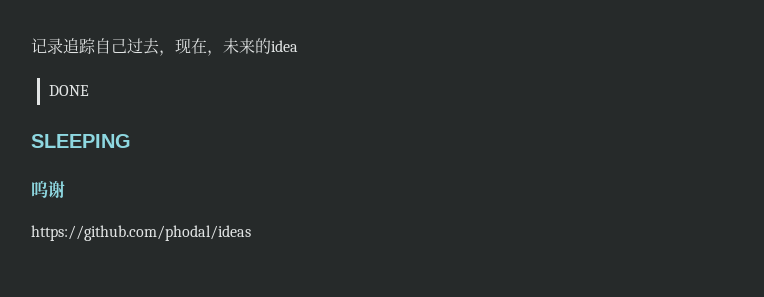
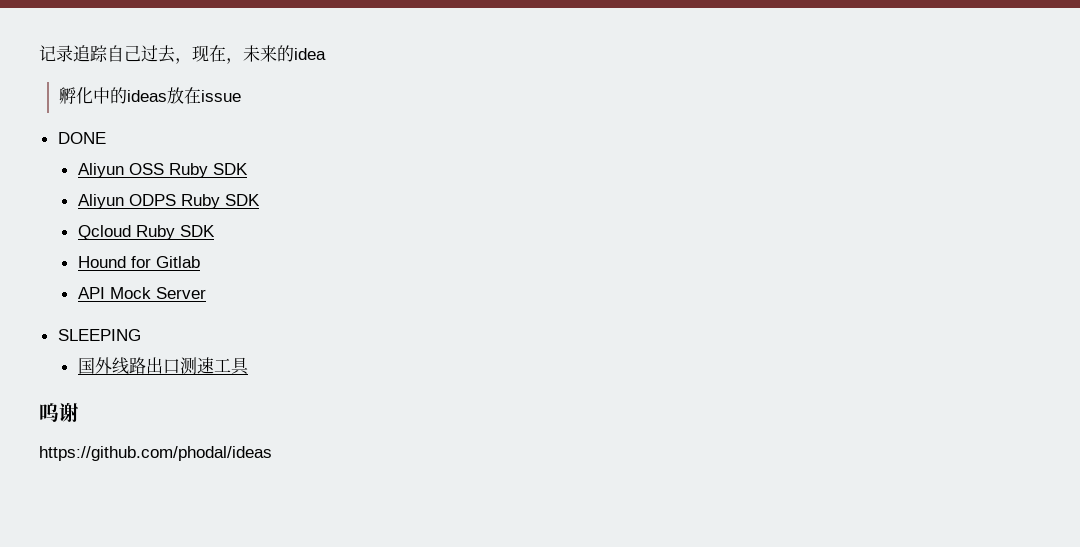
+ 孵化中的ideas放在issue
  DONE
+ Aliyun OSS Ruby SDK
+ Aliyun ODPS Ruby SDK
+ Qcloud Ruby SDK
+ Hound for Gitlab
+ API Mock Server
  SLEEPING
+ 国外线路出口测速工具

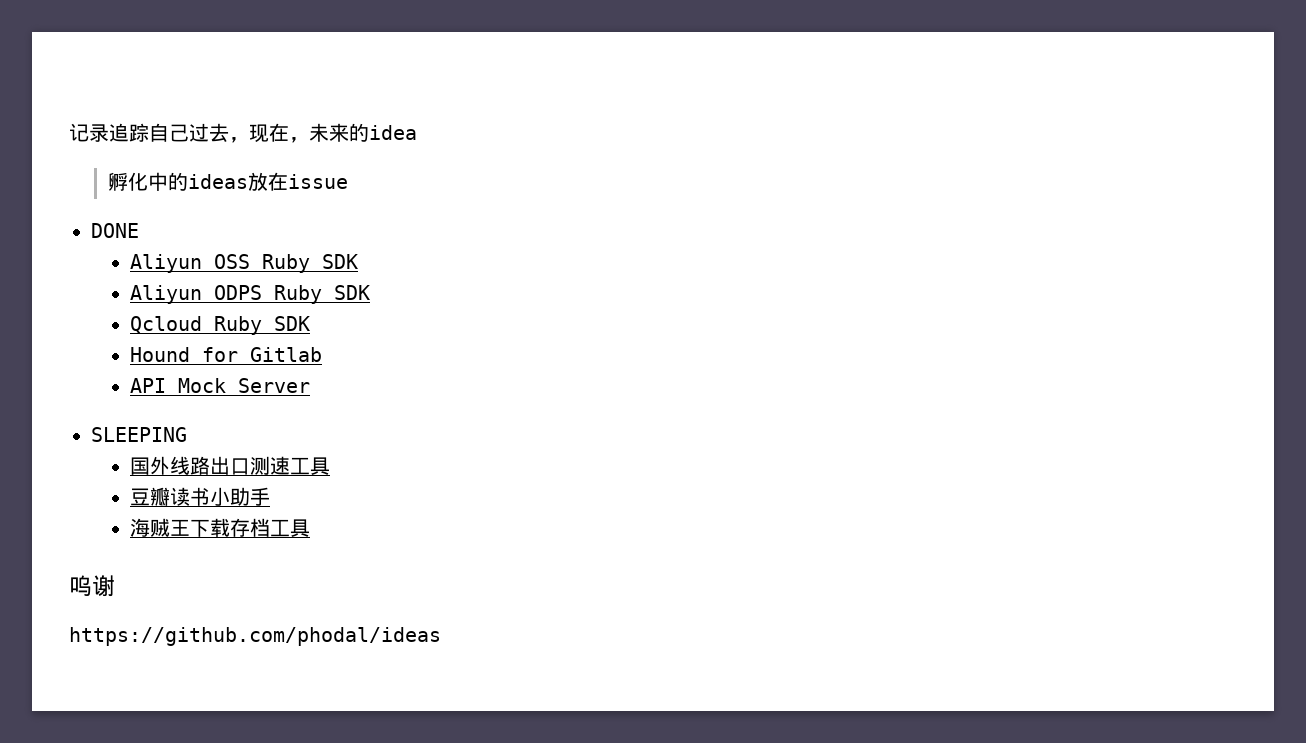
+ 豆瓣读书小助手
+ 海贼王下载存档工具

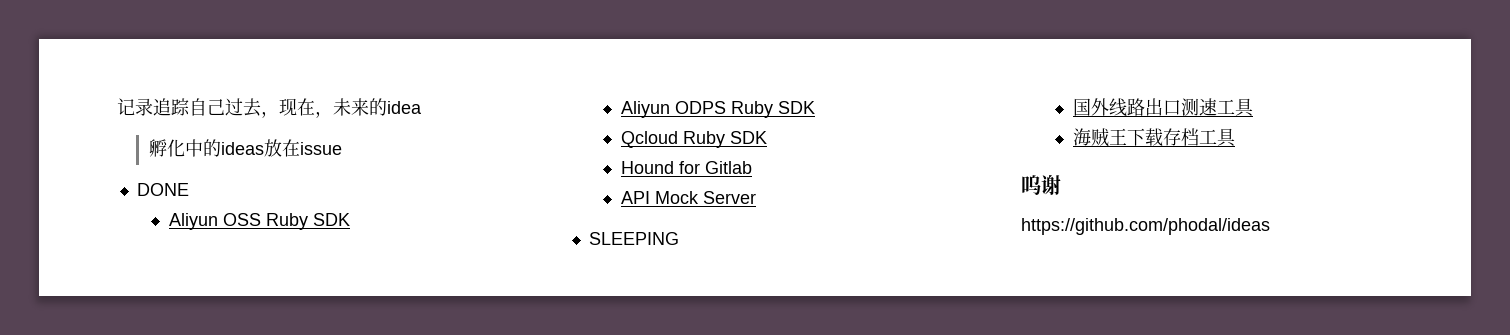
- 豆瓣读书小助手

